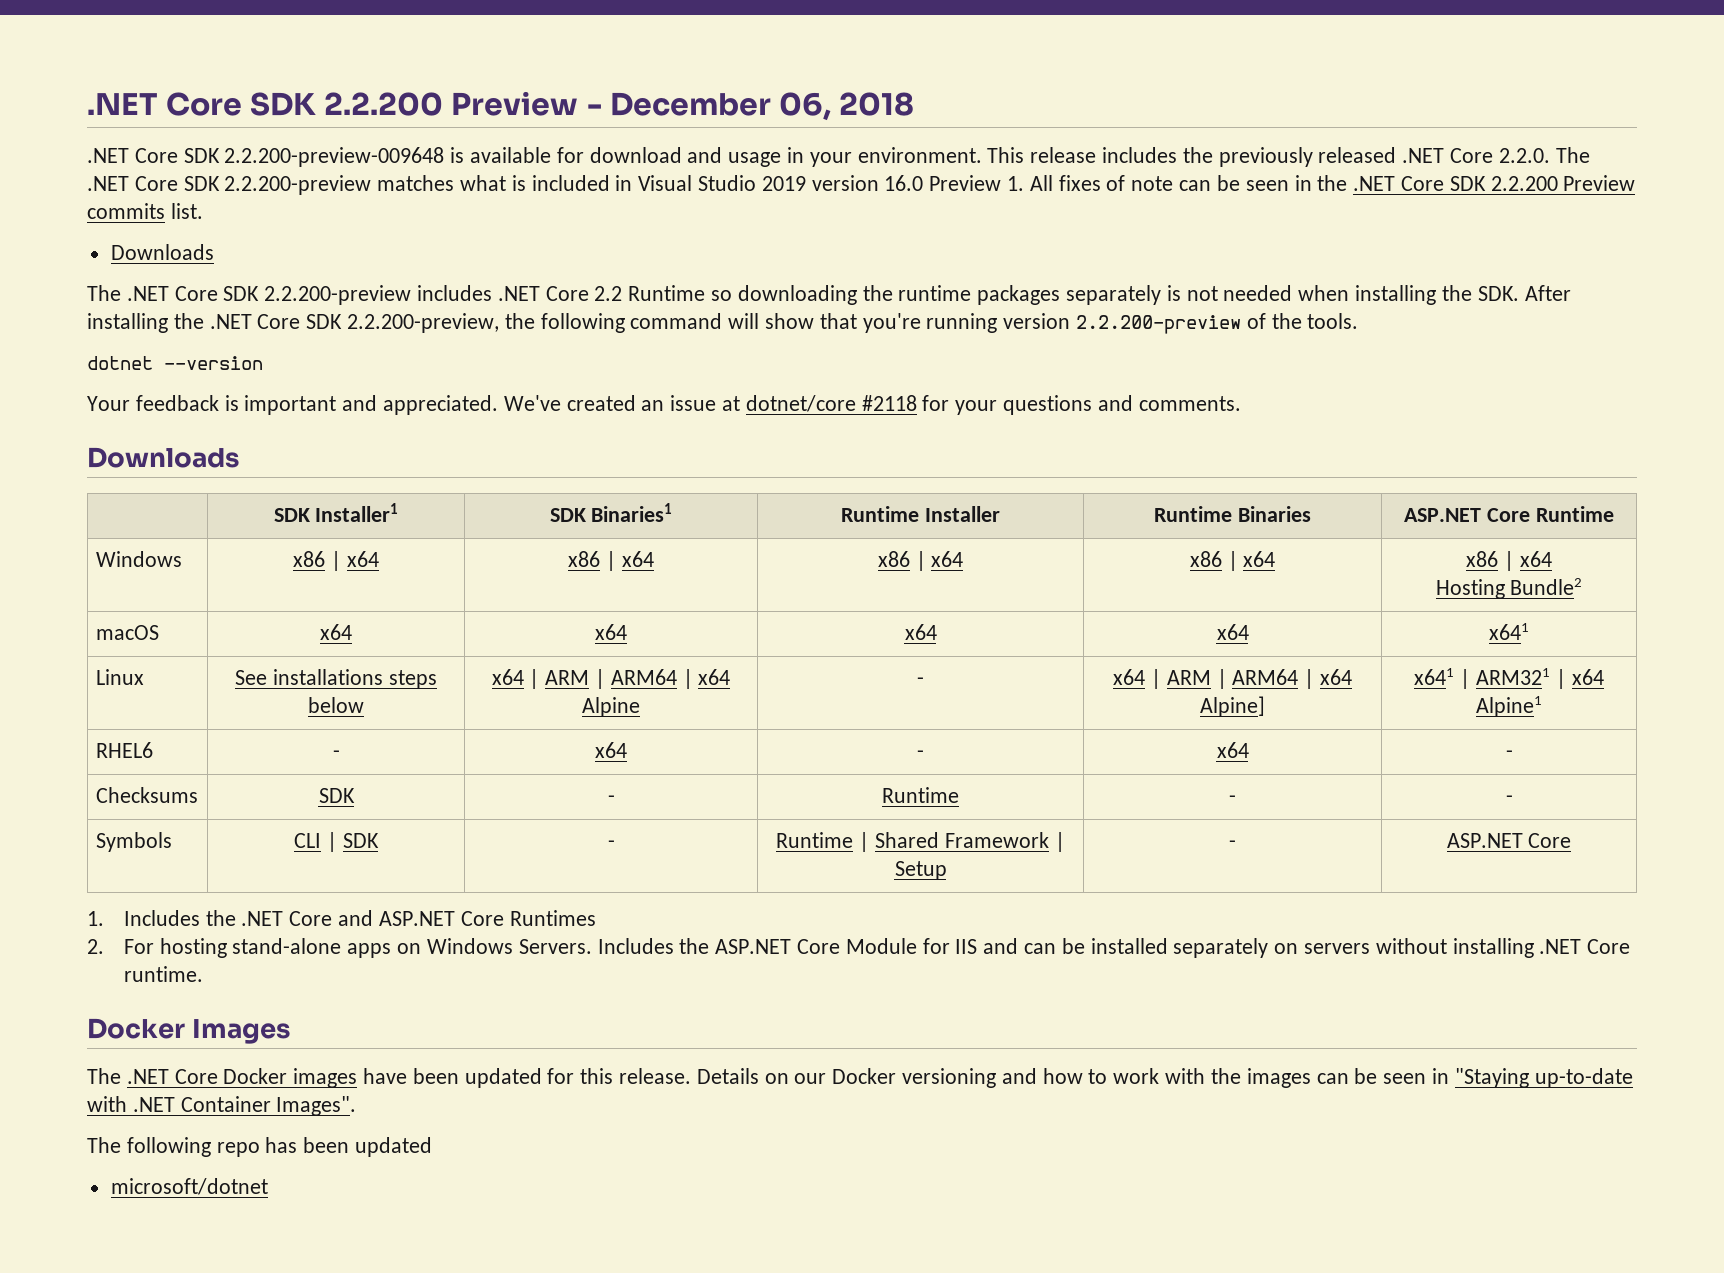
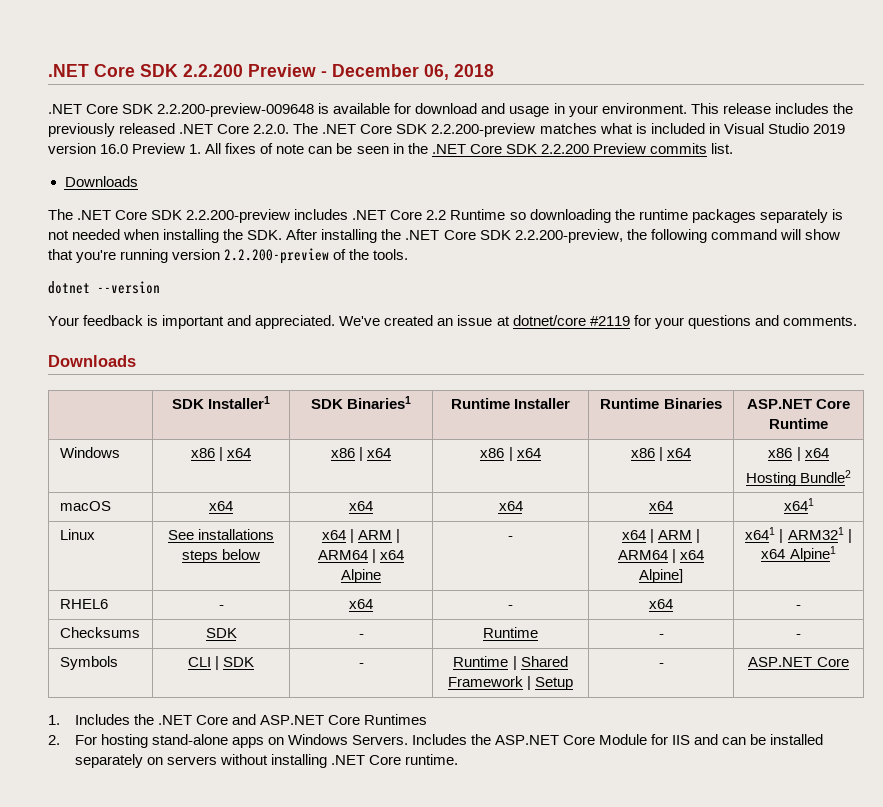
- We've created an issue at dotnet/core #2118 for your questions and comments.
+ We've created an issue at dotnet/core #2119 for your questions and comments.
- Docker Images
- The .NET Core Docker images have been updated for this release. Details on our Docker versioning and how to work with the images can be seen in "Staying up-to-date with .NET Container Images".
- The following repo has been updated
- microsoft/dotnet

